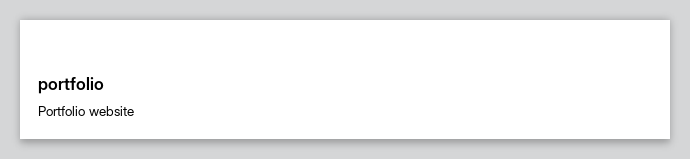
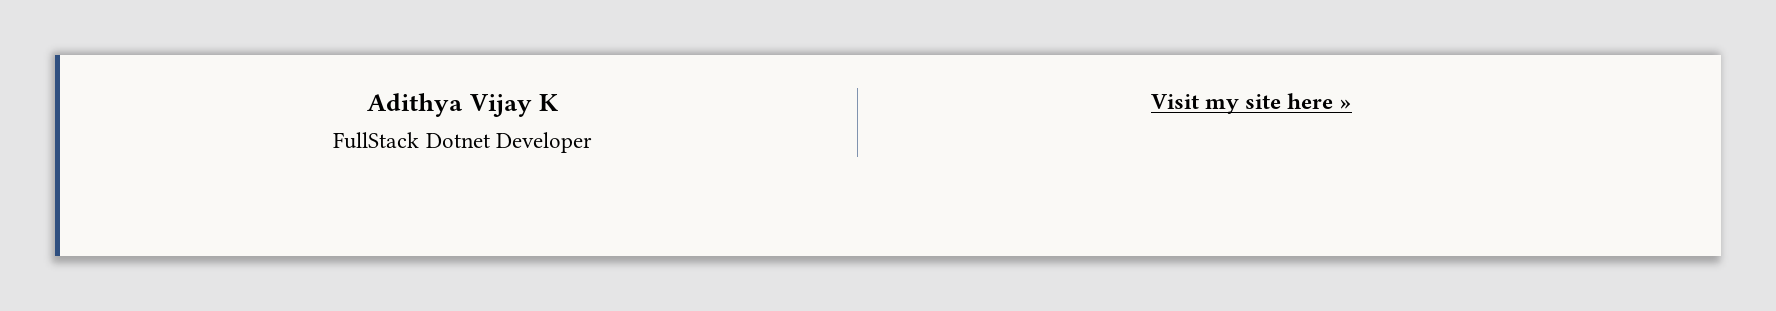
- portfolio
- Portfolio website
+ Adithya Vijay K
+ FullStack Dotnet Developer
+ Visit my site here »

